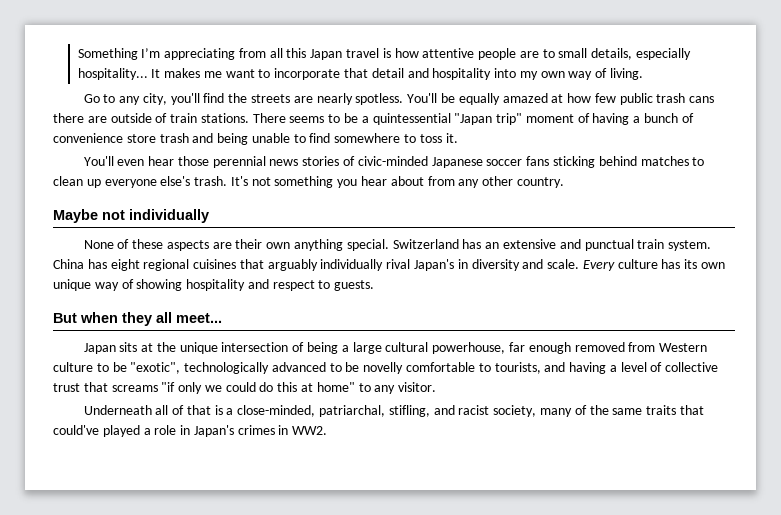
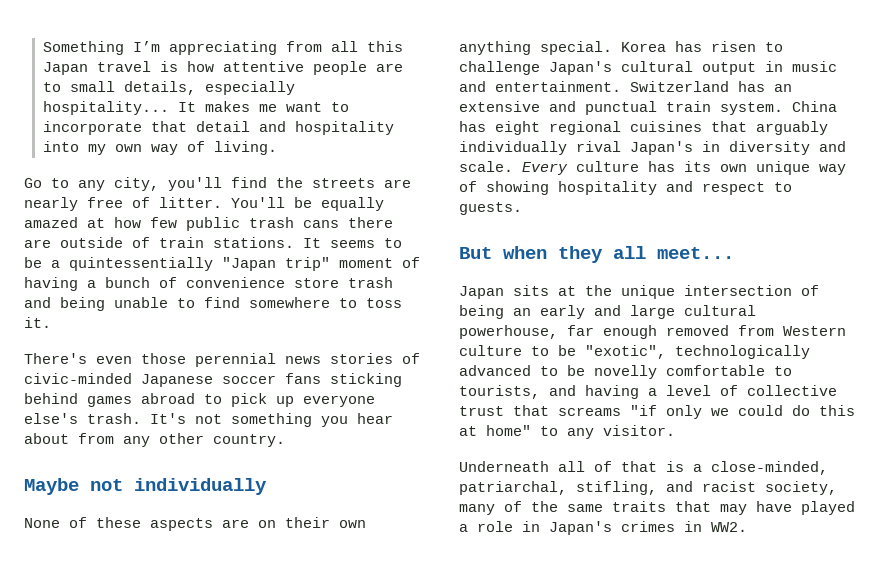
- Go to any city, you'll find the streets are nearly spotless.
+ Go to any city, you'll find the streets are nearly free of litter.
- There seems to be a quintessential "Japan trip" moment of having a bunch of convenience store trash and being unable to find somewhere to toss it.
+ It seems to be a quintessentially "Japan trip" moment of having a bunch of convenience store trash and being unable to find somewhere to toss it.
- You'll even hear those perennial news stories of civic-minded Japanese soccer fans sticking behind matches to clean up everyone else's trash.
+ There's even those perennial news stories of civic-minded Japanese soccer fans sticking behind games abroad to pick up everyone else's trash.
- None of these aspects are their own anything special.
+ None of these aspects are on their own anything special.
+ Korea has risen to challenge Japan's cultural output in music and entertainment.
- Japan sits at the unique intersection of being a large cultural powerhouse, far enough removed from Western culture to be "exotic", technologically advanced to be novelly comfortable to tourists, and having a level of collective trust that screams "if only we could do this at home" to any visitor.
+ Japan sits at the unique intersection of being an early and large cultural powerhouse, far enough removed from Western culture to be "exotic", technologically advanced to be novelly comfortable to tourists, and having a level of collective trust that screams "if only we could do this at home" to any visitor.
- Underneath all of that is a close-minded, patriarchal, stifling, and racist society, many of the same traits that could've played a role in Japan's crimes in WW2.
+ Underneath all of that is a close-minded, patriarchal, stifling, and racist society, many of the same traits that may have played a role in Japan's crimes in WW2.

